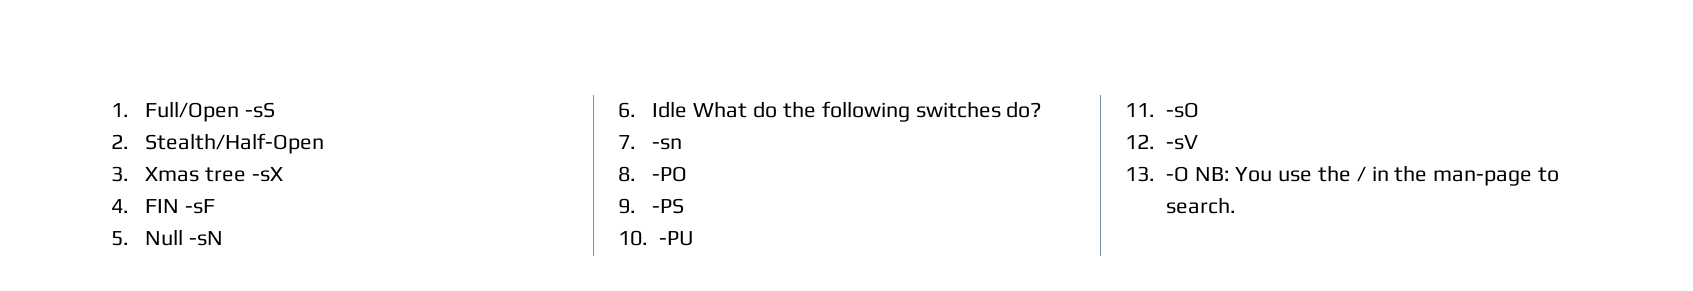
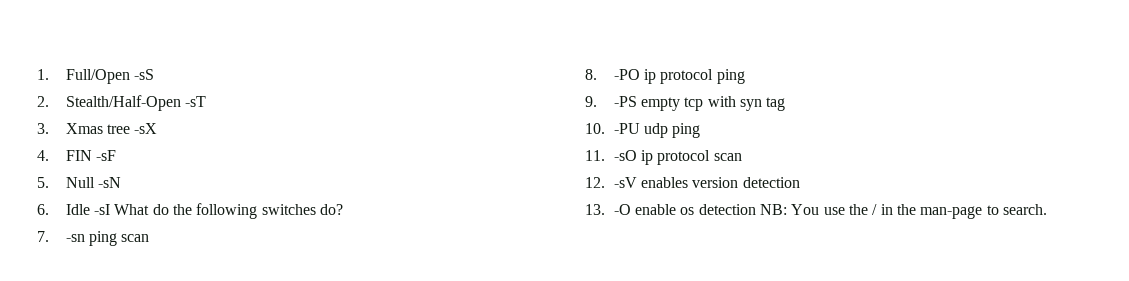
- 2. Stealth/Half-Open
+ 2. Stealth/Half-Open -sT
- 6. Idle What do the following switches do?
+ 6. Idle -sI What do the following switches do?
- 7. -sn
+ 7. -sn ping scan
- 8. -PO
+ 8. -PO ip protocol ping
- 9. -PS
+ 9. -PS empty tcp with syn tag
- 10. -PU
+ 10. -PU udp ping
- 11. -sO
+ 11. -sO ip protocol scan
- 12. -sV
+ 12. -sV enables version detection
- 13. -O NB: You use the / in the man-page to search.
+ 13. -O enable os detection NB: You use the / in the man-page to search.

